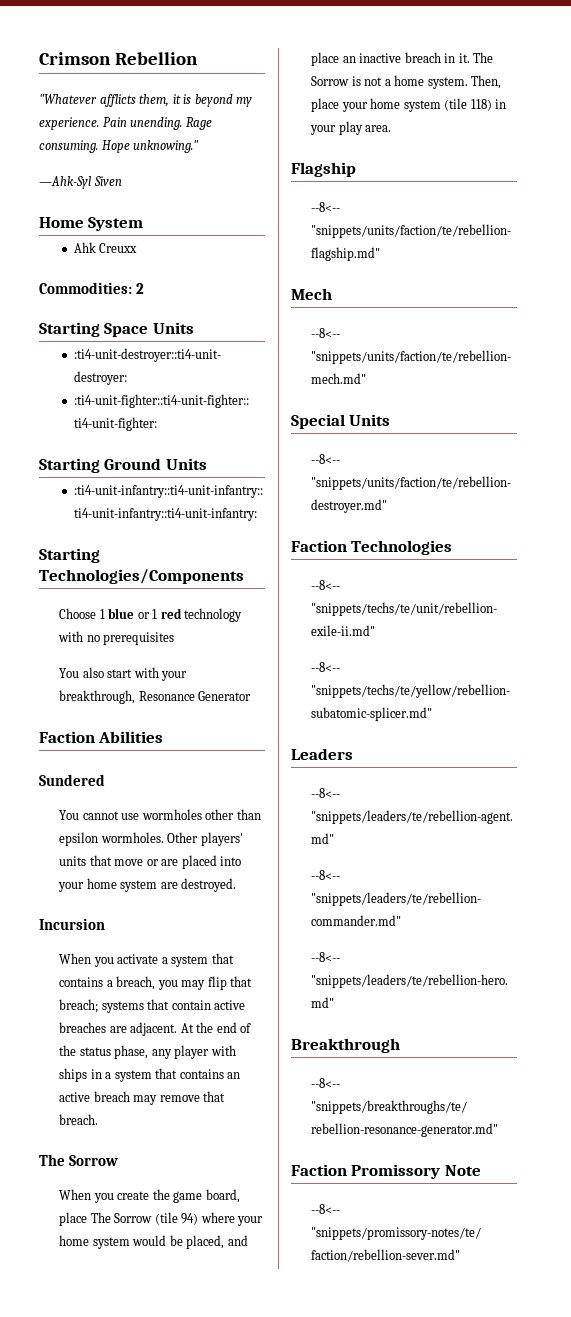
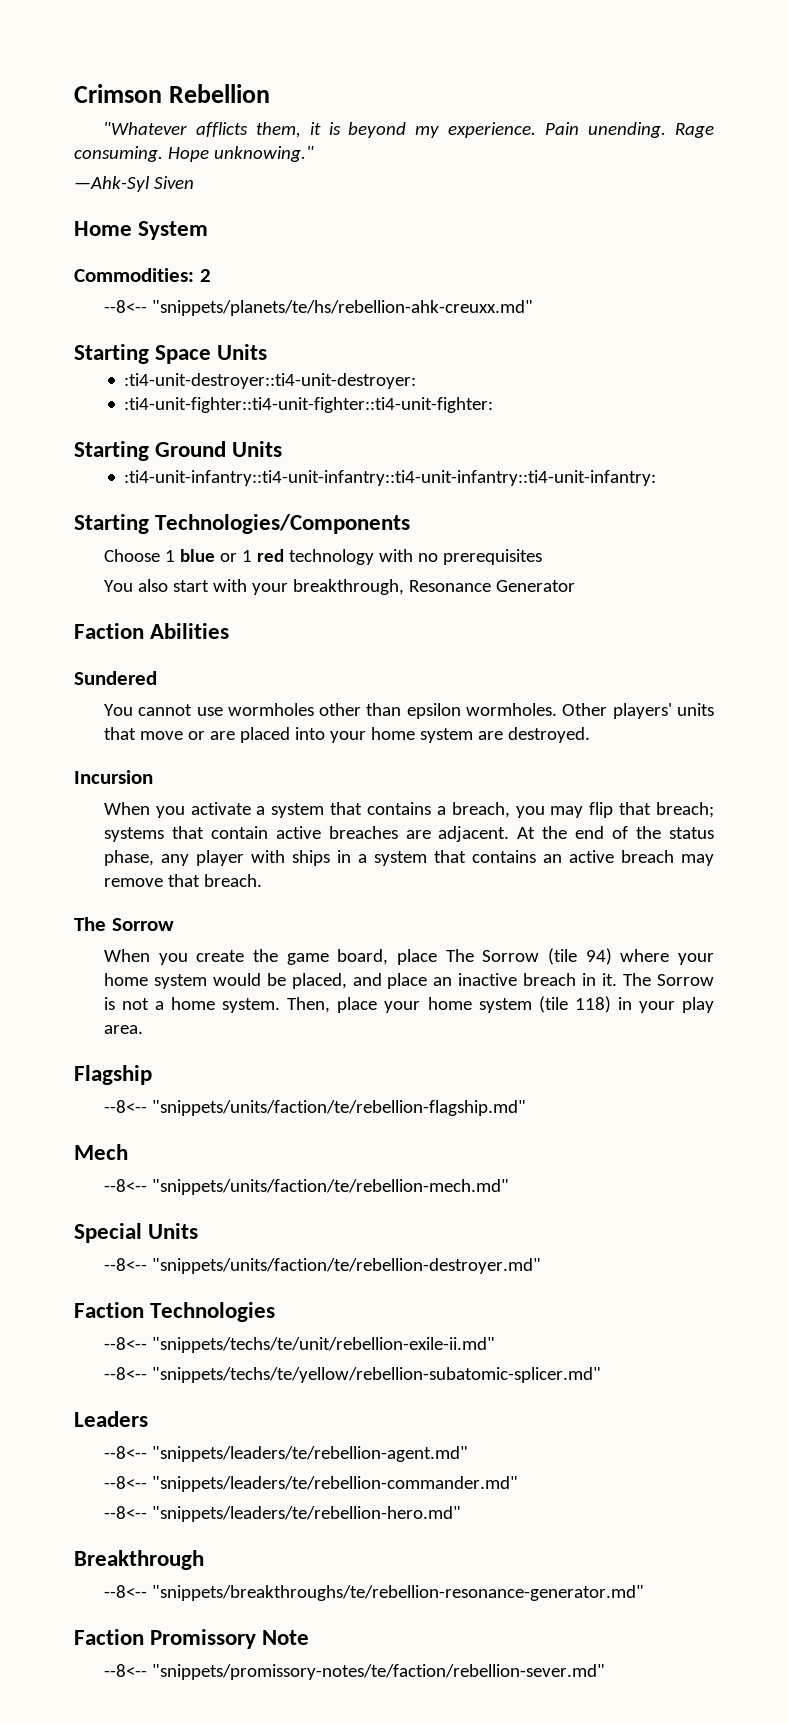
- Ahk Creuxx
+ --8<-- "snippets/planets/te/hs/rebellion-ahk-creuxx.md"

